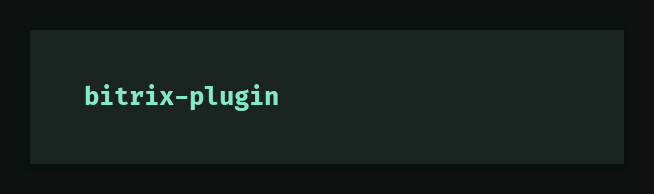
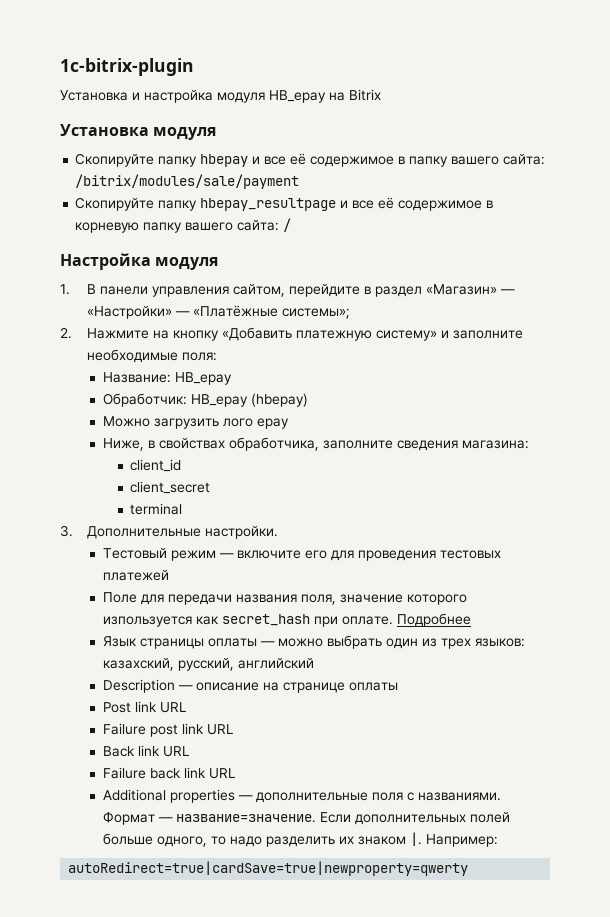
- bitrix-plugin
+ 1c-bitrix-plugin
+ Установка и настройка модуля HB_epay на Bitrix
+ Установка модуля
+ Скопируйте папку hbepay и все её содержимое в папку вашего сайта: /bitrix/modules/sale/payment
+ Скопируйте папку hbepay_resultpage и все её содержимое в корневую папку вашего сайта: /
+ Настройка модуля
+ 1. В панели управления сайтом, перейдите в раздел «Магазин» — «Настройки» — «Платёжные системы»;
+ 2. Нажмите на кнопку «Добавить платежную систему» и заполните необходимые поля:
+ Название: HB_epay
+ Обработчик: HB_epay (hbepay)
+ Можно загрузить лого epay
+ Ниже, в свойствах обработчика, заполните сведения магазина:
+ client_id
+ client_secret
+ terminal
+ 3. Дополнительные настройки.
+ Тестовый режим — включите его для проведения тестовых платежей
+ Поле для передачи названия поля, значение которого изпользуется как secret_hash при оплате. Подробнее
+ Язык страницы оплаты — можно выбрать один из трех языков: казахский, русский, английский
+ Description — описание на странице оплаты
+ Post link URL
+ Failure post link URL
+ Back link URL
+ Failure back link URL
+ Additional properties — дополнительные поля с названиями. Формат — название=значение. Если дополнительных полей больше одного, то надо разделить их знаком |. Например:
+ autoRedirect=true|cardSave=true|newproperty=qwerty

